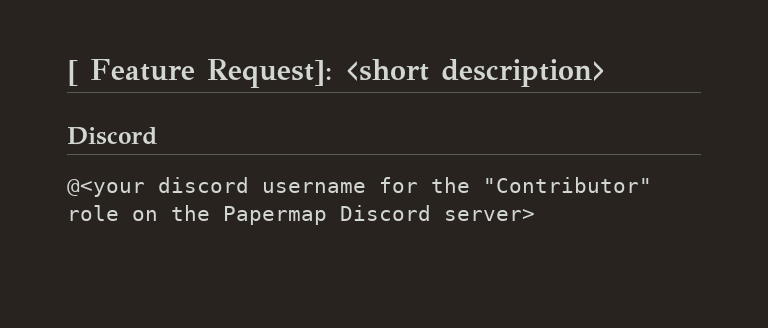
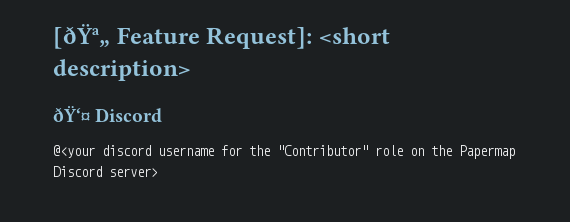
- [ Feature Request]: <short description>
- Discord
+ [ðŸª„ Feature Request]: <short description>
+ ðŸ‘¤ Discord

